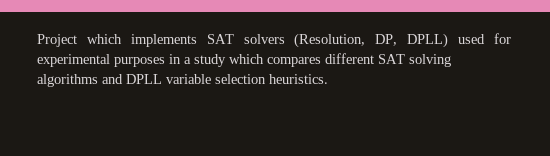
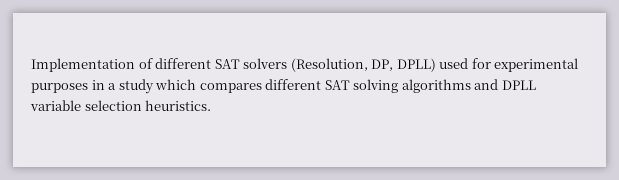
- Project which implements SAT solvers (Resolution, DP, DPLL) used for experimental purposes in a study which compares different SAT solving algorithms and DPLL variable selection heuristics.
+ Implementation of different SAT solvers (Resolution, DP, DPLL) used for experimental purposes in a study which compares different SAT solving algorithms and DPLL variable selection heuristics.

